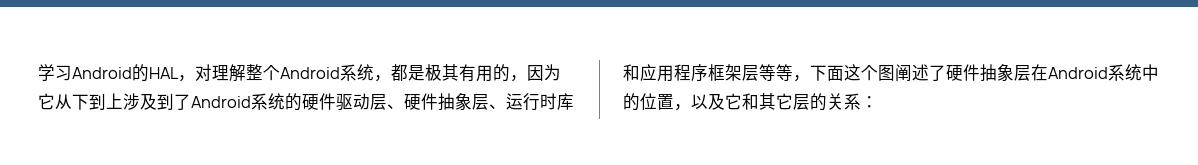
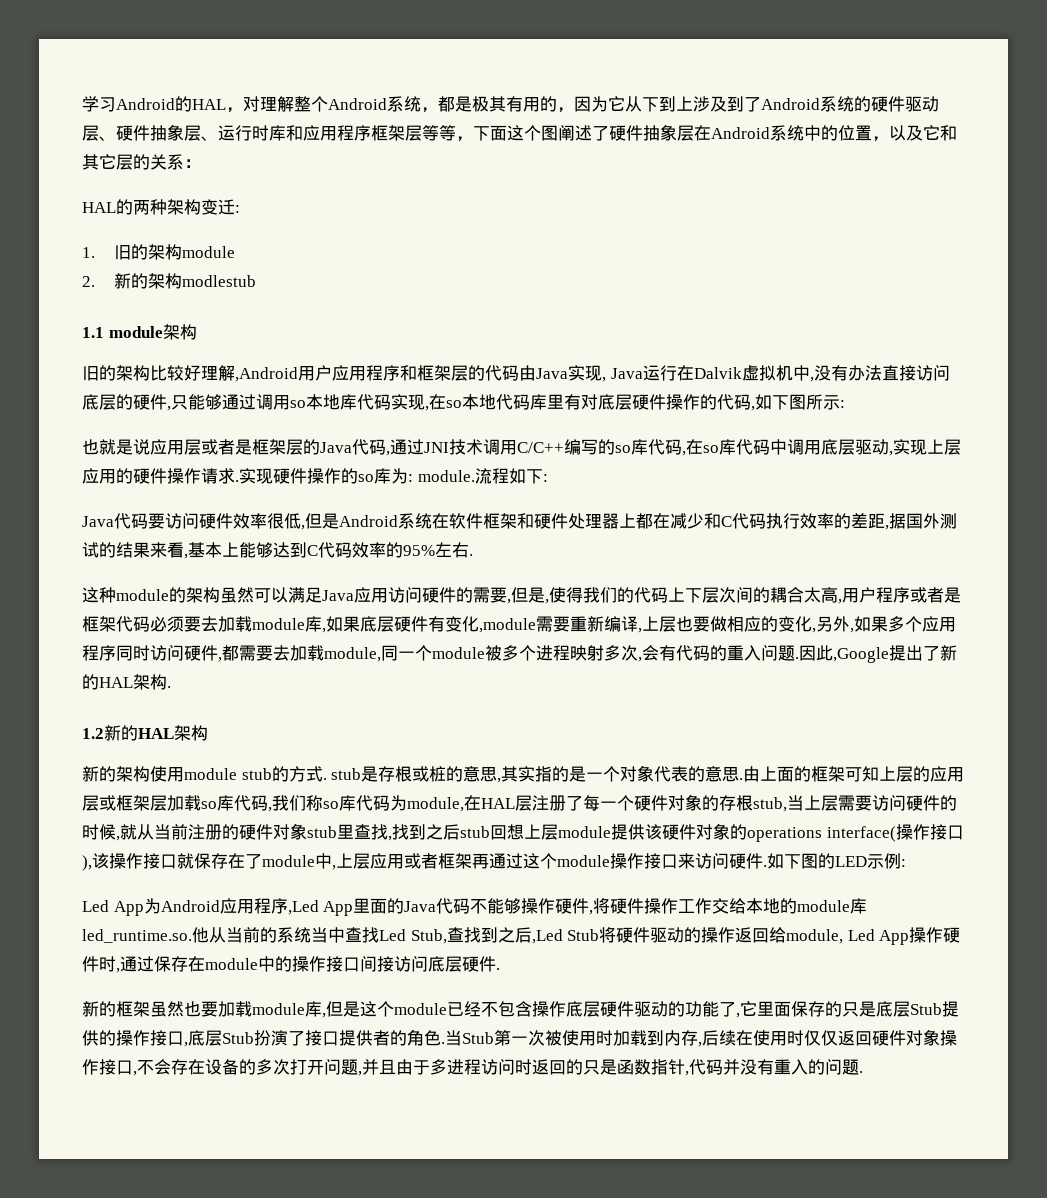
+ HAL的两种架构变迁:
+ 1.旧的架构module
+ 2.新的架构modlestub
+ 1.1 module架构
+ 旧的架构比较好理解,Android用户应用程序和框架层的代码由Java实现, Java运行在Dalvik虚拟机中,没有办法直接访问底层的硬件,只能够通过调用so本地库代码实现,在so本地代码库里有对底层硬件操作的代码,如下图所示:
+ 也就是说应用层或者是框架层的Java代码,通过JNI技术调用C/C++编写的so库代码,在so库代码中调用底层驱动,实现上层应用的硬件操作请求.实现硬件操作的so库为: module.流程如下:
+ Java代码要访问硬件效率很低,但是Android系统在软件框架和硬件处理器上都在减少和C代码执行效率的差距,据国外测试的结果来看,基本上能够达到C代码效率的95%左右.
+ 这种module的架构虽然可以满足Java应用访问硬件的需要,但是,使得我们的代码上下层次间的耦合太高,用户程序或者是框架代码必须要去加载module库,如果底层硬件有变化,module需要重新编译,上层也要做相应的变化,另外,如果多个应用程序同时访问硬件,都需要去加载module,同一个module被多个进程映射多次,会有代码的重入问题.因此,Google提出了新的HAL架构.
+ 1.2新的HAL架构
+ 新的架构使用module stub的方式. stub是存根或桩的意思,其实指的是一个对象代表的意思.由上面的框架可知上层的应用层或框架层加载so库代码,我们称so库代码为module,在HAL层注册了每一个硬件对象的存根stub,当上层需要访问硬件的时候,就从当前注册的硬件对象stub里查找,找到之后stub回想上层module提供该硬件对象的operations interface(操作接口),该操作接口就保存在了module中,上层应用或者框架再通过这个module操作接口来访问硬件.如下图的LED示例:
+ Led App为Android应用程序,Led App里面的Java代码不能够操作硬件,将硬件操作工作交给本地的module库led_runtime.so.他从当前的系统当中查找Led Stub,查找到之后,Led Stub将硬件驱动的操作返回给module, Led App操作硬件时,通过保存在module中的操作接口间接访问底层硬件.
+ 新的框架虽然也要加载module库,但是这个module已经不包含操作底层硬件驱动的功能了,它里面保存的只是底层Stub提供的操作接口,底层Stub扮演了接口提供者的角色.当Stub第一次被使用时加载到内存,后续在使用时仅仅返回硬件对象操作接口,不会存在设备的多次打开问题,并且由于多进程访问时返回的只是函数指针,代码并没有重入的问题.

